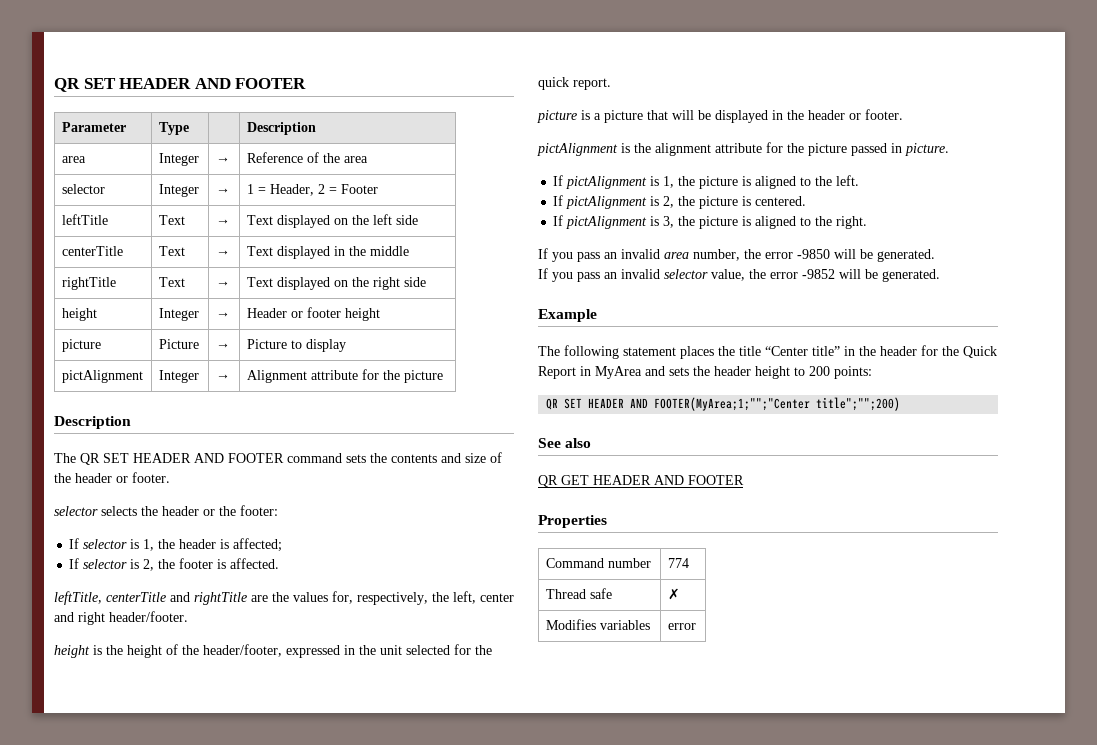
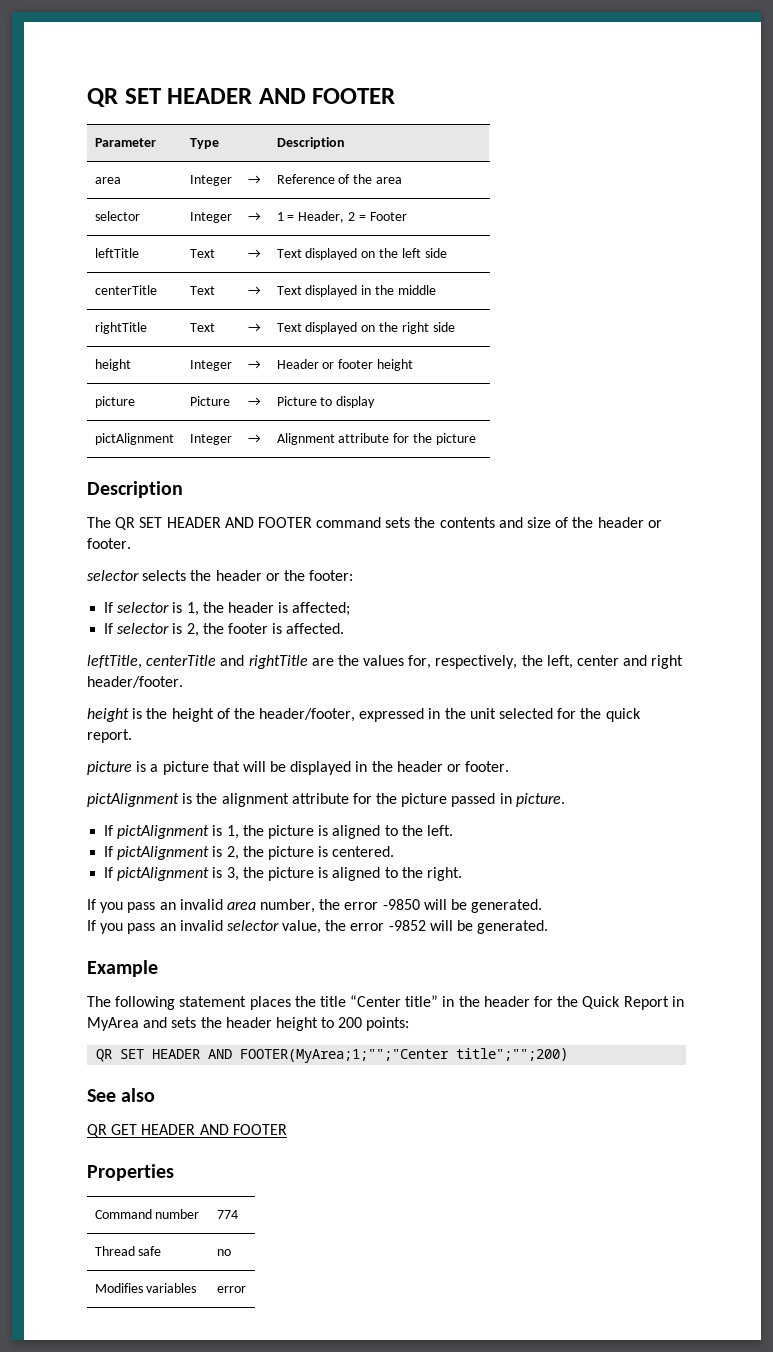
- Thread safe | ✗
+ Thread safe | no

